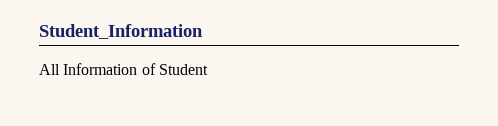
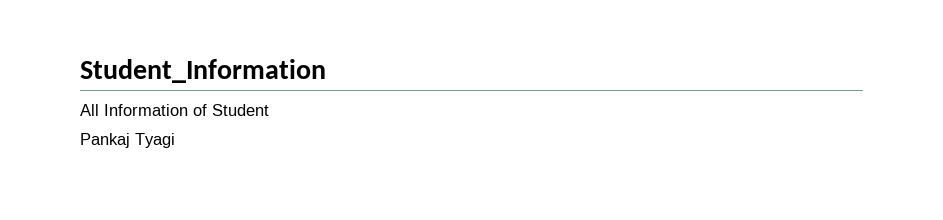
+ Pankaj Tyagi

